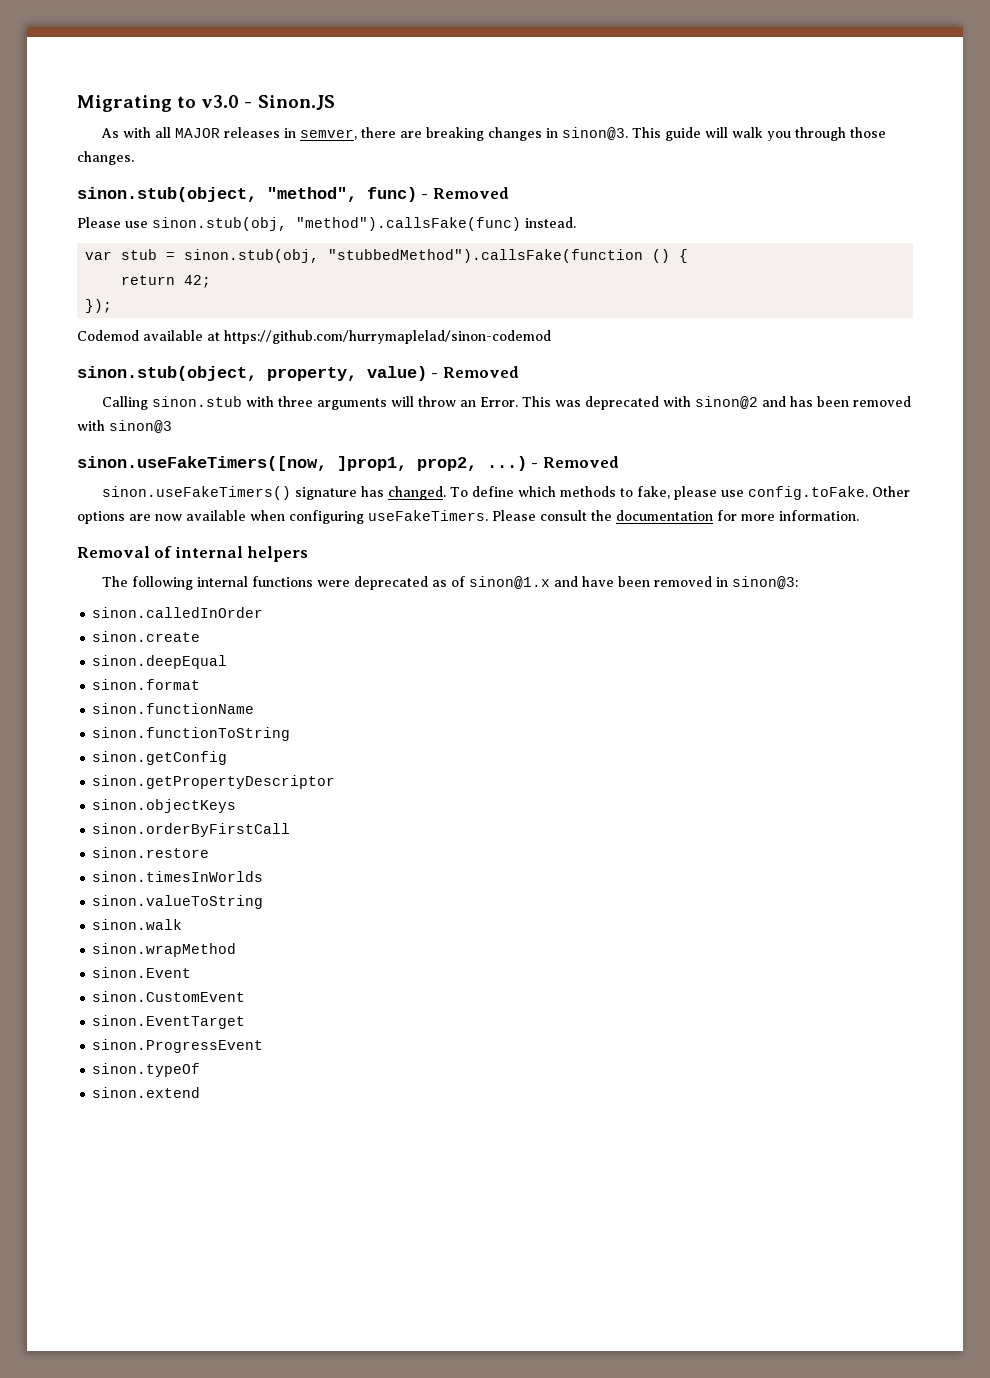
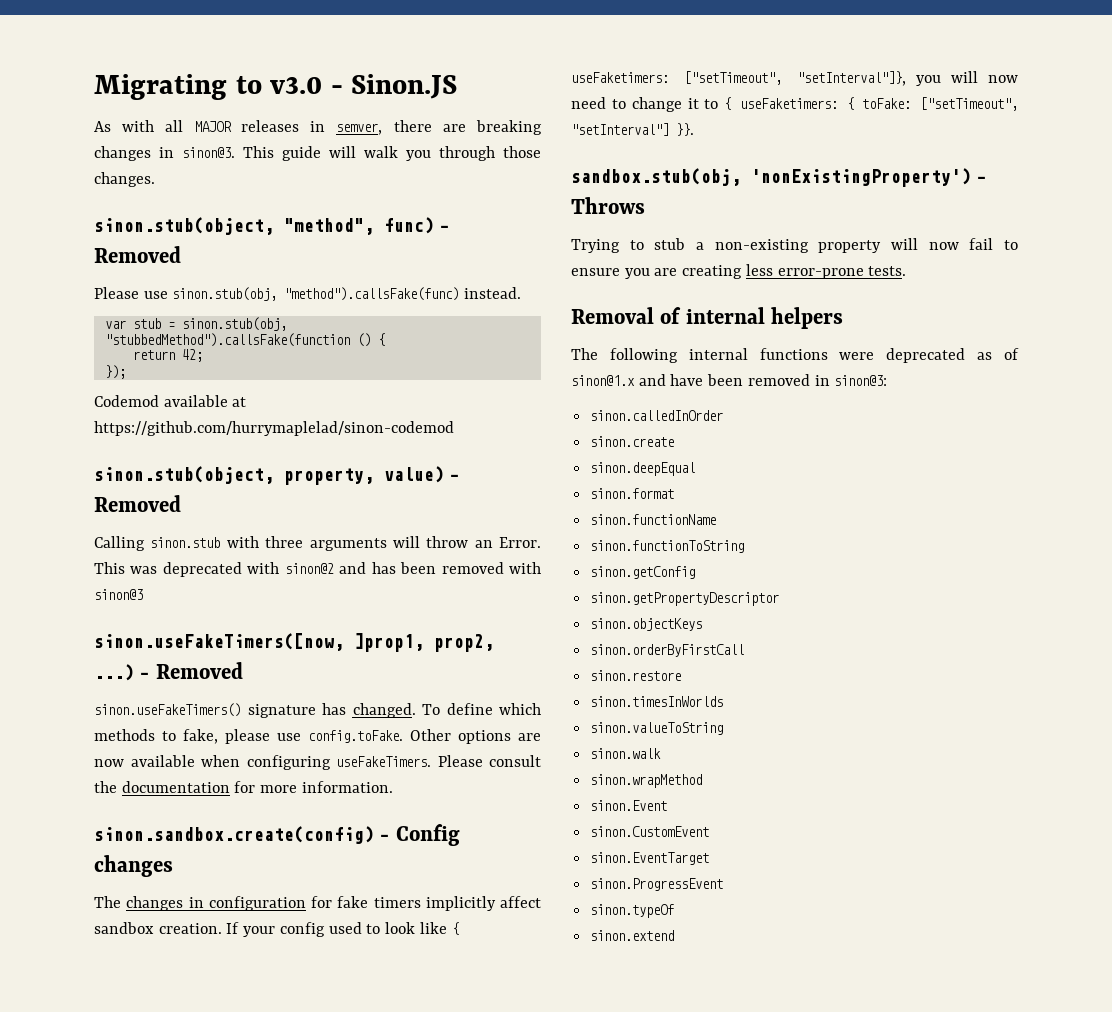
+ sinon.sandbox.create(config) - Config changes
+ The changes in configuration for fake timers implicitly affect sandbox creation. If your config used to look like { useFaketimers: ["setTimeout", "setInterval"]}, you will now need to change it to { useFaketimers: { toFake: ["setTimeout", "setInterval"] }}.
+ sandbox.stub(obj, 'nonExistingProperty') - Throws
+ Trying to stub a non-existing property will now fail to ensure you are creating less error-prone tests.

